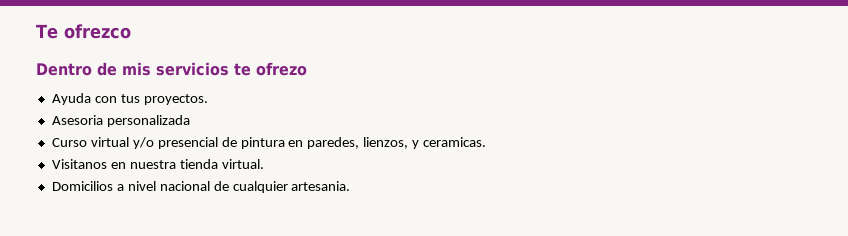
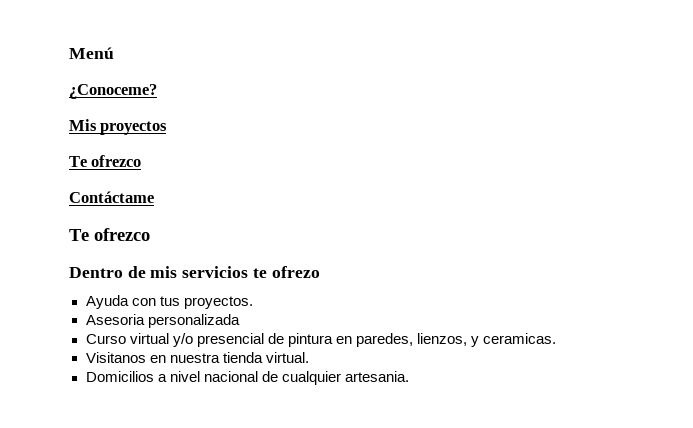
+ Menú
+ ¿Conoceme?
+ Mis proyectos
+ Te ofrezco
+ Contáctame

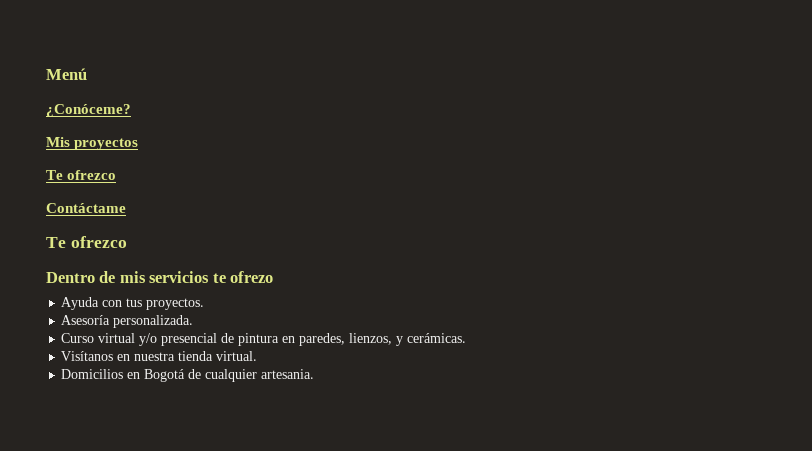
- ¿Conoceme?
+ ¿Conóceme?
- Asesoria personalizada
+ Asesoría personalizada.
- Curso virtual y/o presencial de pintura en paredes, lienzos, y ceramicas.
- Visitanos en nuestra tienda virtual.
+ Curso virtual y/o presencial de pintura en paredes, lienzos, y cerámicas.
+ Visítanos en nuestra tienda virtual.
- Domicilios a nivel nacional de cualquier artesania.
+ Domicilios en Bogotá de cualquier artesania.

